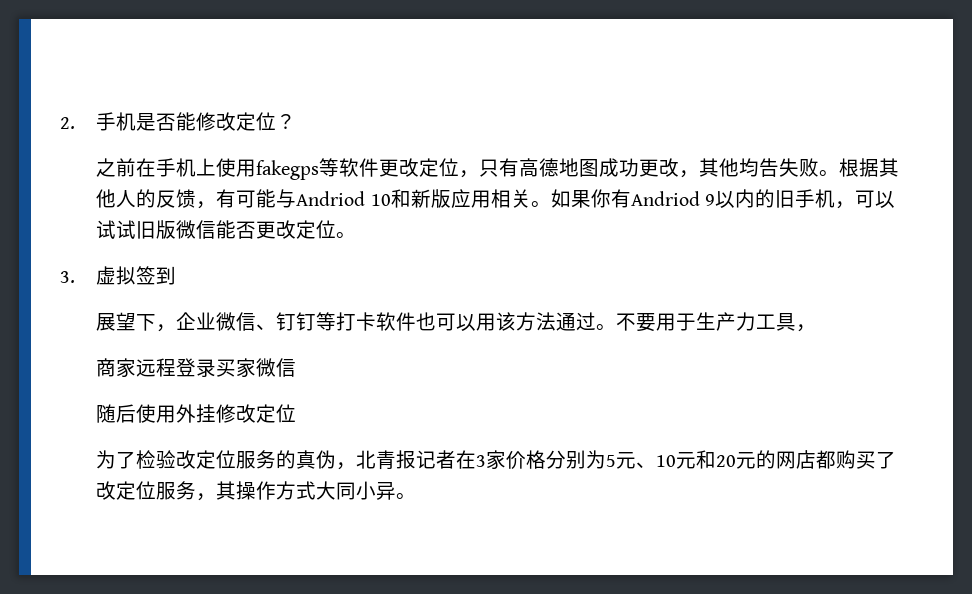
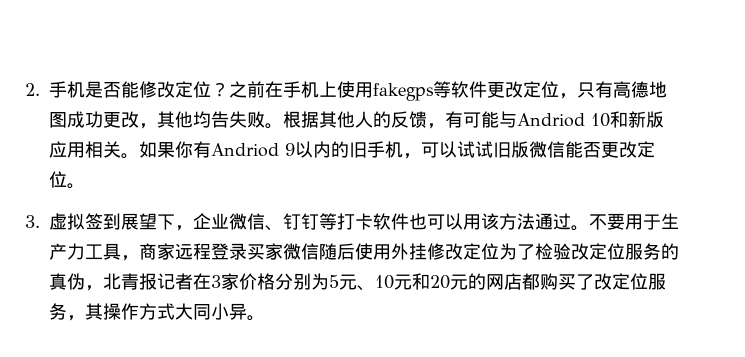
- 2.手机是否能修改定位？
- 之前在手机上使用fakegps等软件更改定位，只有高德地图成功更改，其他均告失败。
+ 2.手机是否能修改定位？之前在手机上使用fakegps等软件更改定位，只有高德地图成功更改，其他均告失败。
- 3.虚拟签到
- 展望下，企业微信、钉钉等打卡软件也可以用该方法通过。
+ 3.虚拟签到展望下，企业微信、钉钉等打卡软件也可以用该方法通过。
- 不要用于生产力工具，
- 商家远程登录买家微信
- 随后使用外挂修改定位
- 为了检验改定位服务的真伪，北青报记者在3家价格分别为5元、10元和20元的网店都购买了改定位服务，其操作方式大同小异。
+ 不要用于生产力工具，商家远程登录买家微信随后使用外挂修改定位为了检验改定位服务的真伪，北青报记者在3家价格分别为5元、10元和20元的网店都购买了改定位服务，其操作方式大同小异。

